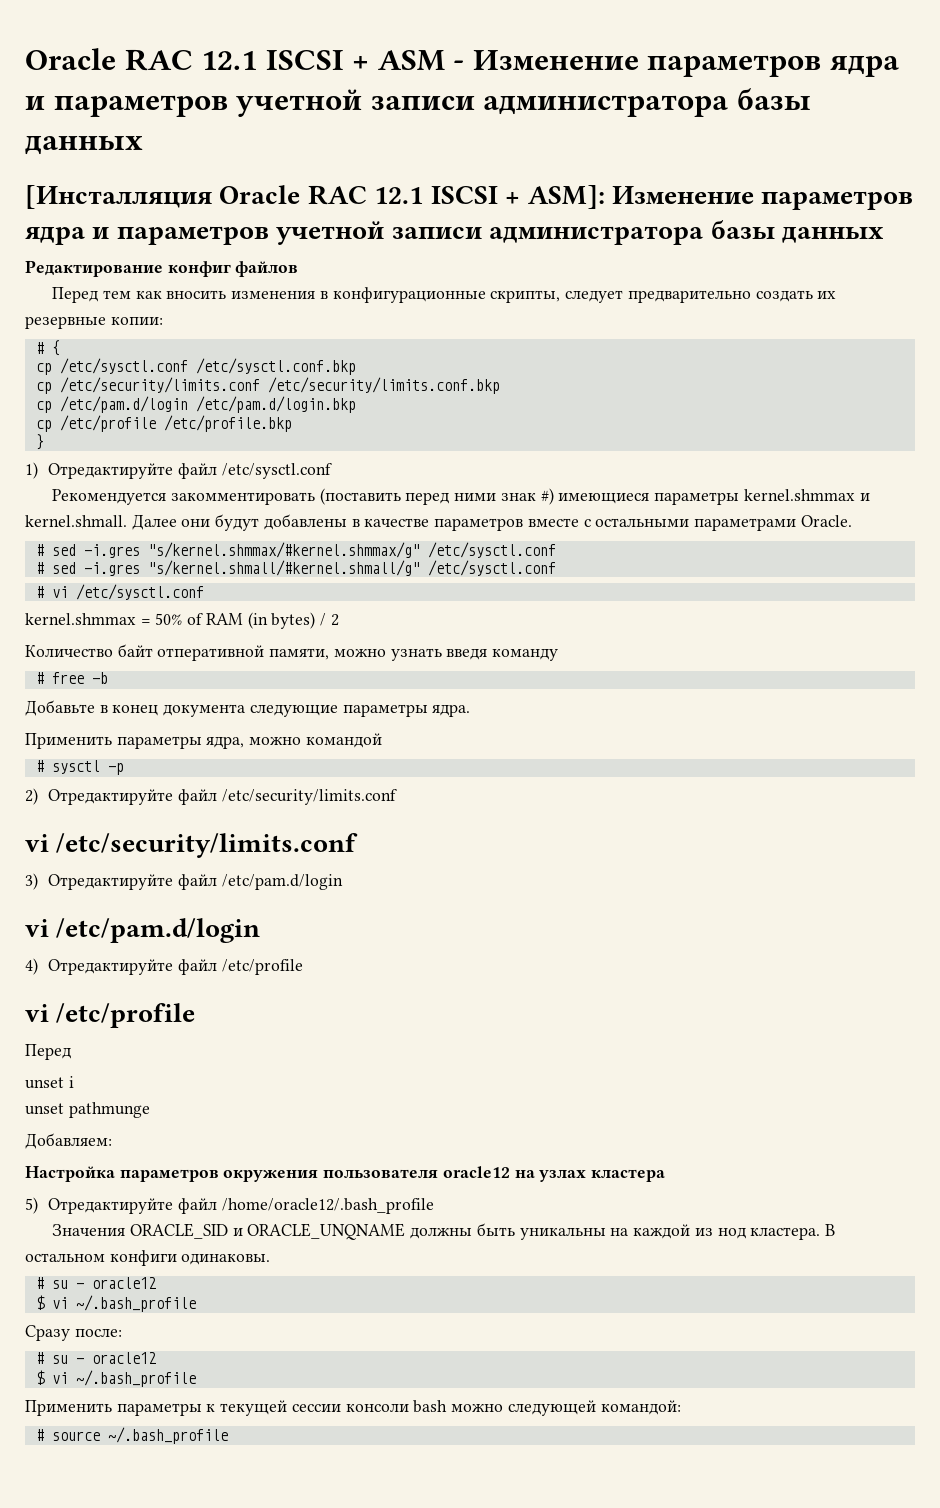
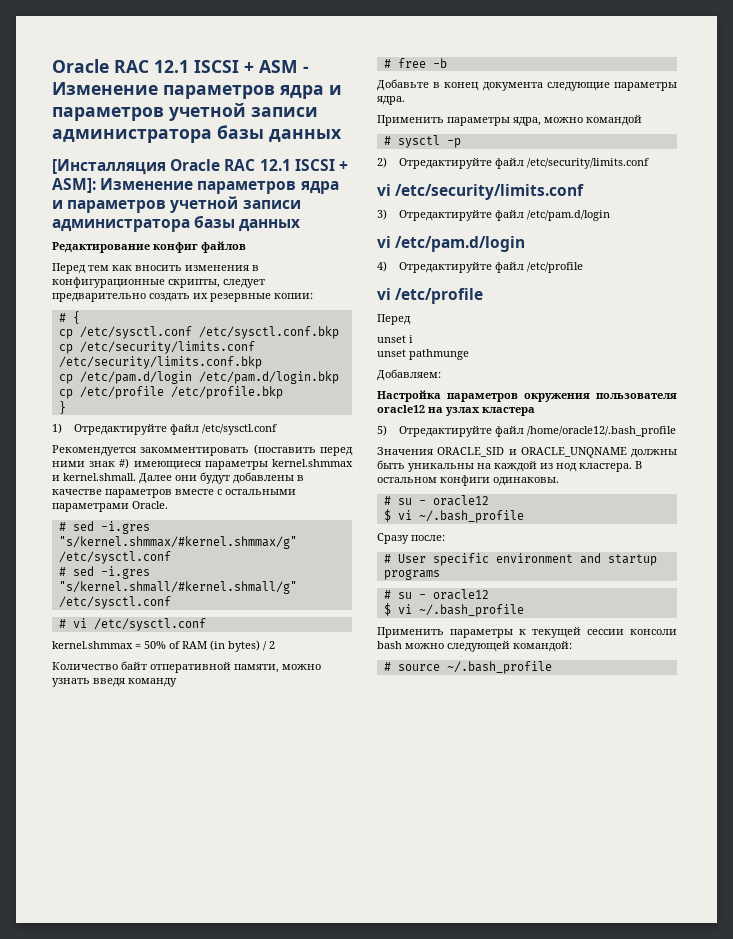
+ # User specific environment and startup programs

